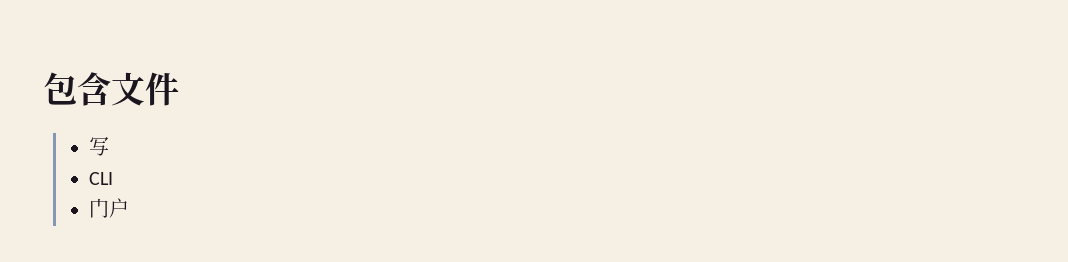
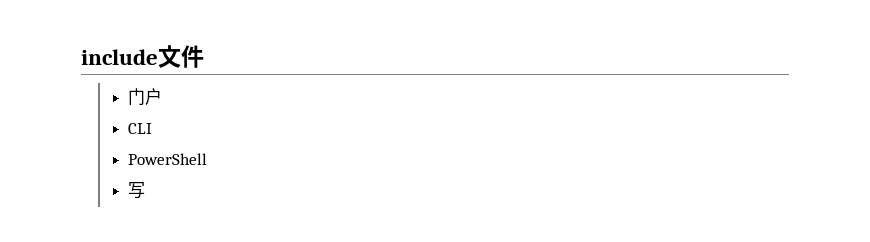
- 包含文件
+ include文件
- 写
+ 门户
- 门户
+ PowerShell
+ 写

